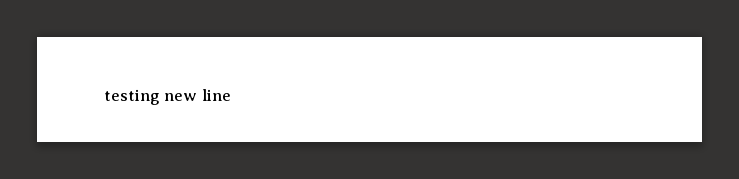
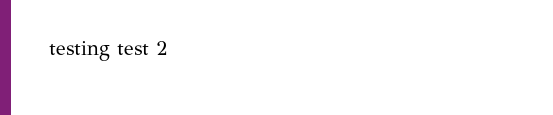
- testing new line
+ testing test 2

